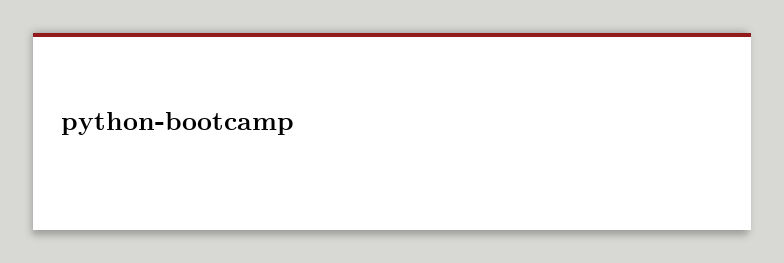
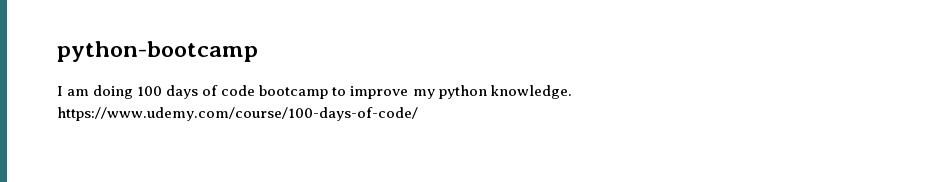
+ I am doing 100 days of code bootcamp to improve my python knowledge. https://www.udemy.com/course/100-days-of-code/

